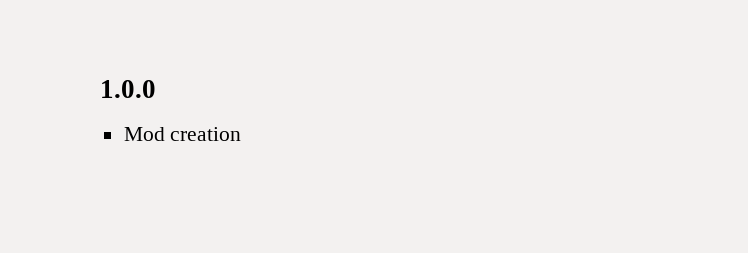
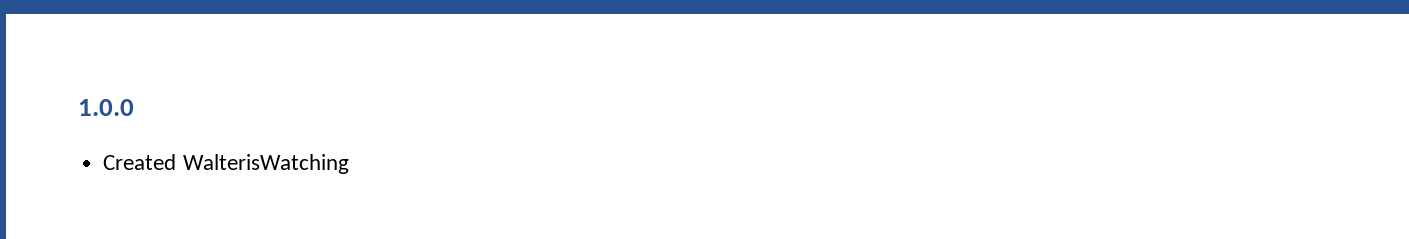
- Mod creation
+ Created WalterisWatching

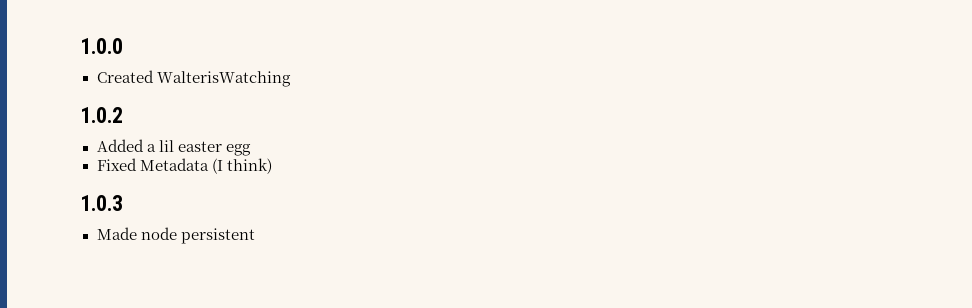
+ 1.0.2
+ Added a lil easter egg
+ Fixed Metadata (I think)
+ 1.0.3
+ Made node persistent

